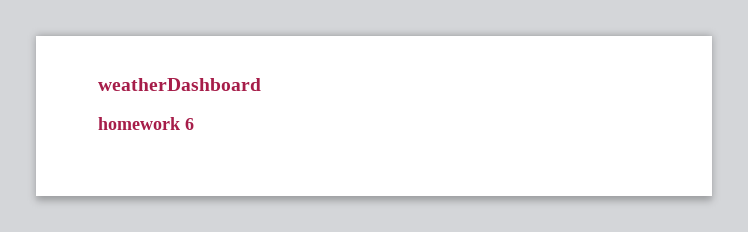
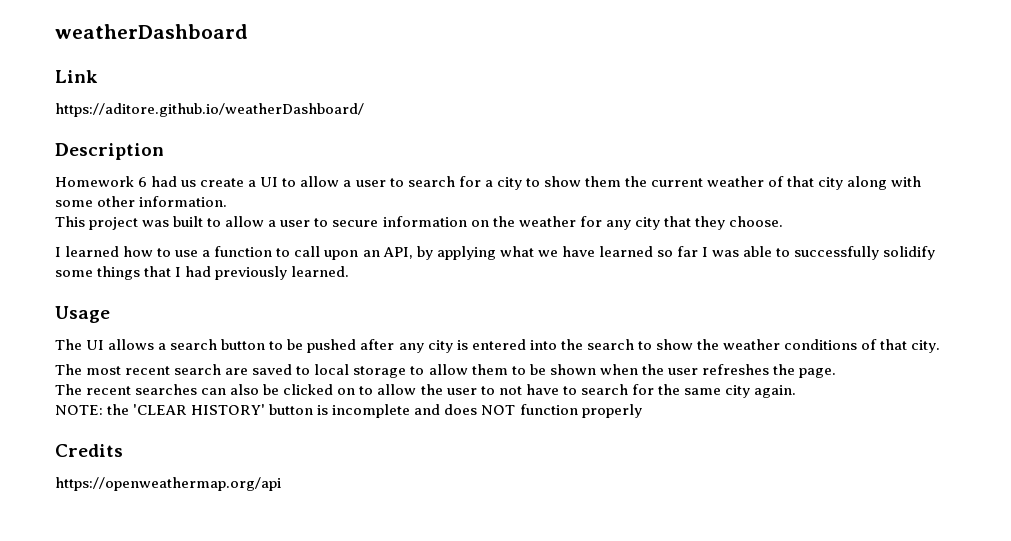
- homework 6
+ Link
+ https://aditore.github.io/weatherDashboard/
+ Description
+ Homework 6 had us create a UI to allow a user to search for a city to show them the current weather of that city along with some other information.
+ This project was built to allow a user to secure information on the weather for any city that they choose.
+ I learned how to use a function to call upon an API, by applying what we have learned so far I was able to successfully solidify some things that I had previously learned.
+ Usage
+ The UI allows a search button to be pushed after any city is entered into the search to show the weather conditions of that city.
+ The most recent search are saved to local storage to allow them to be shown when the user refreshes the page.
+ The recent searches can also be clicked on to allow the user to not have to search for the same city again.
+ NOTE: the 'CLEAR HISTORY' button is incomplete and does NOT function properly
+ Credits
+ https://openweathermap.org/api

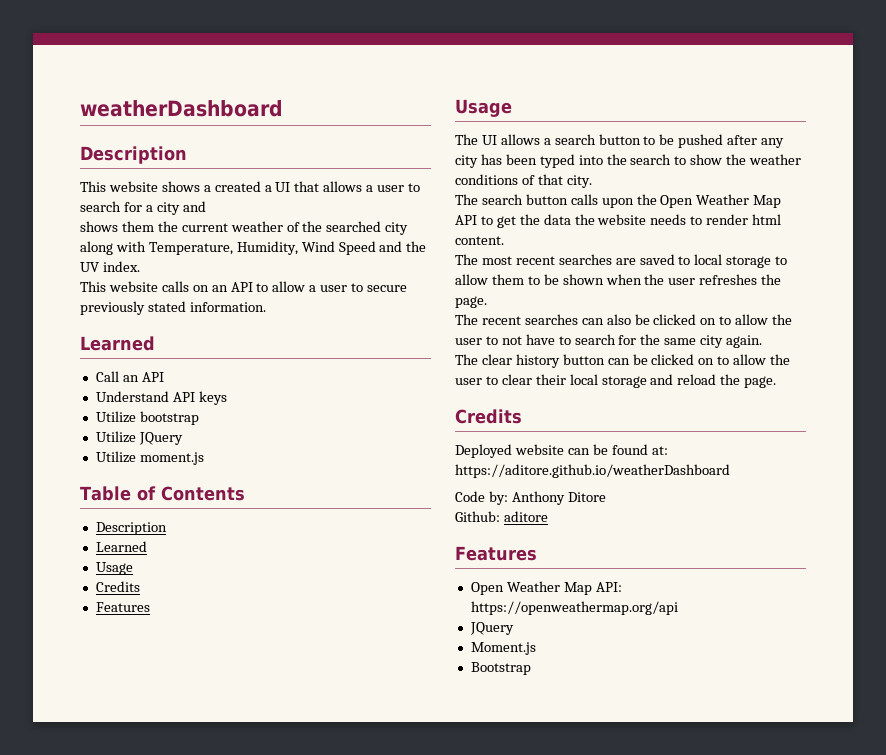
  weatherDashboard
- Link
- https://aditore.github.io/weatherDashboard/
  Description
- Homework 6 had us create a UI to allow a user to search for a city to show them the current weather of that city along with some other information.
- This project was built to allow a user to secure information on the weather for any city that they choose.
- I learned how to use a function to call upon an API, by applying what we have learned so far I was able to successfully solidify some things that I had previously learned.
+ This website shows a created a UI that allows a user to search for a city and
+ shows them the current weather of the searched city along with Temperature, Humidity, Wind Speed and the UV index.
+ This website calls on an API to allow a user to secure previously stated information.
+ Learned
+ Call an API
+ Understand API keys
+ Utilize bootstrap
+ Utilize JQuery
+ Utilize moment.js
+ Table of Contents
+ Description
+ Learned
+ Usage
+ Credits
+ Features
- The UI allows a search button to be pushed after any city is entered into the search to show the weather conditions of that city.
+ The UI allows a search button to be pushed after any city has been typed into the search to show the weather conditions of that city.
+ The search button calls upon the Open Weather Map API to get the data the website needs to render html content.
- The most recent search are saved to local storage to allow them to be shown when the user refreshes the page.
+ The most recent searches are saved to local storage to allow them to be shown when the user refreshes the page.
- NOTE: the 'CLEAR HISTORY' button is incomplete and does NOT function properly
+ The clear history button can be clicked on to allow the user to clear their local storage and reload the page.
  Credits
- https://openweathermap.org/api
+ Deployed website can be found at: https://aditore.github.io/weatherDashboard
+ Code by: Anthony Ditore
+ Github: aditore
+ Features
+ Open Weather Map API: https://openweathermap.org/api
+ JQuery
+ Moment.js
+ Bootstrap

